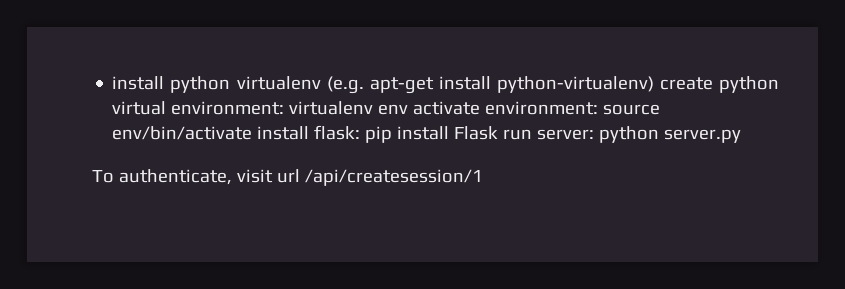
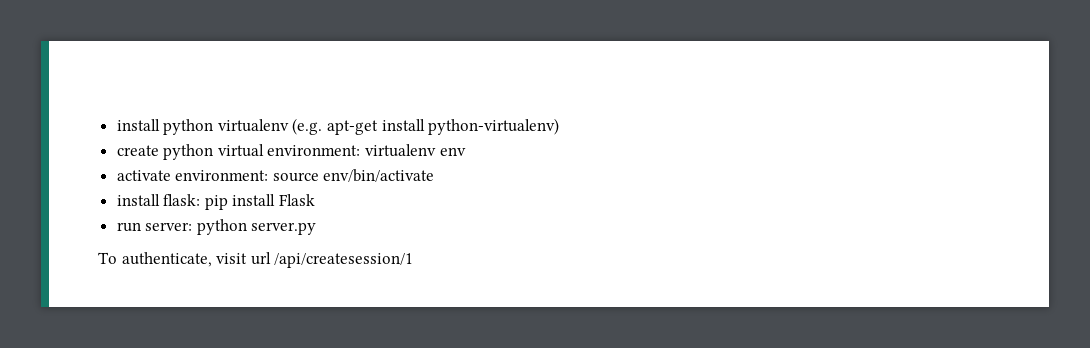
- install python virtualenv (e.g. apt-get install python-virtualenv) create python virtual environment: virtualenv env activate environment: source env/bin/activate install flask: pip install Flask run server: python server.py
+ install python virtualenv (e.g. apt-get install python-virtualenv)
+ create python virtual environment: virtualenv env
+ activate environment: source env/bin/activate
+ install flask: pip install Flask
+ run server: python server.py

